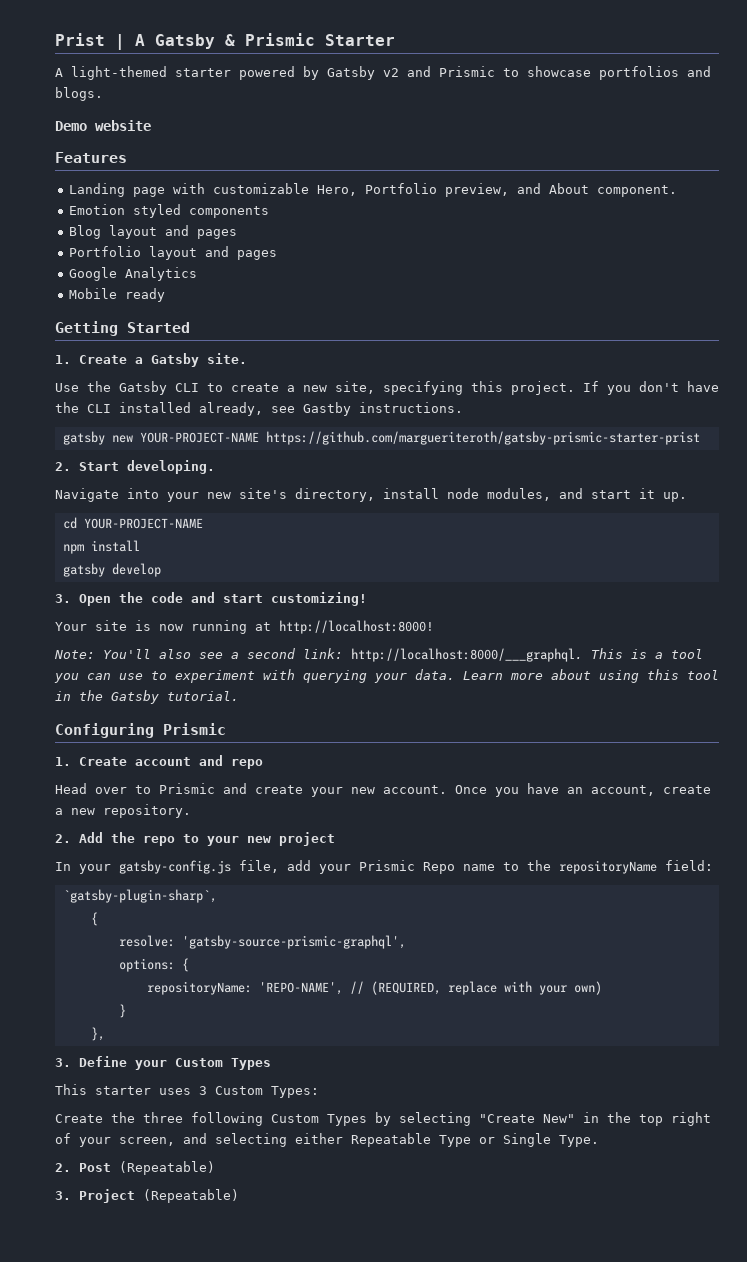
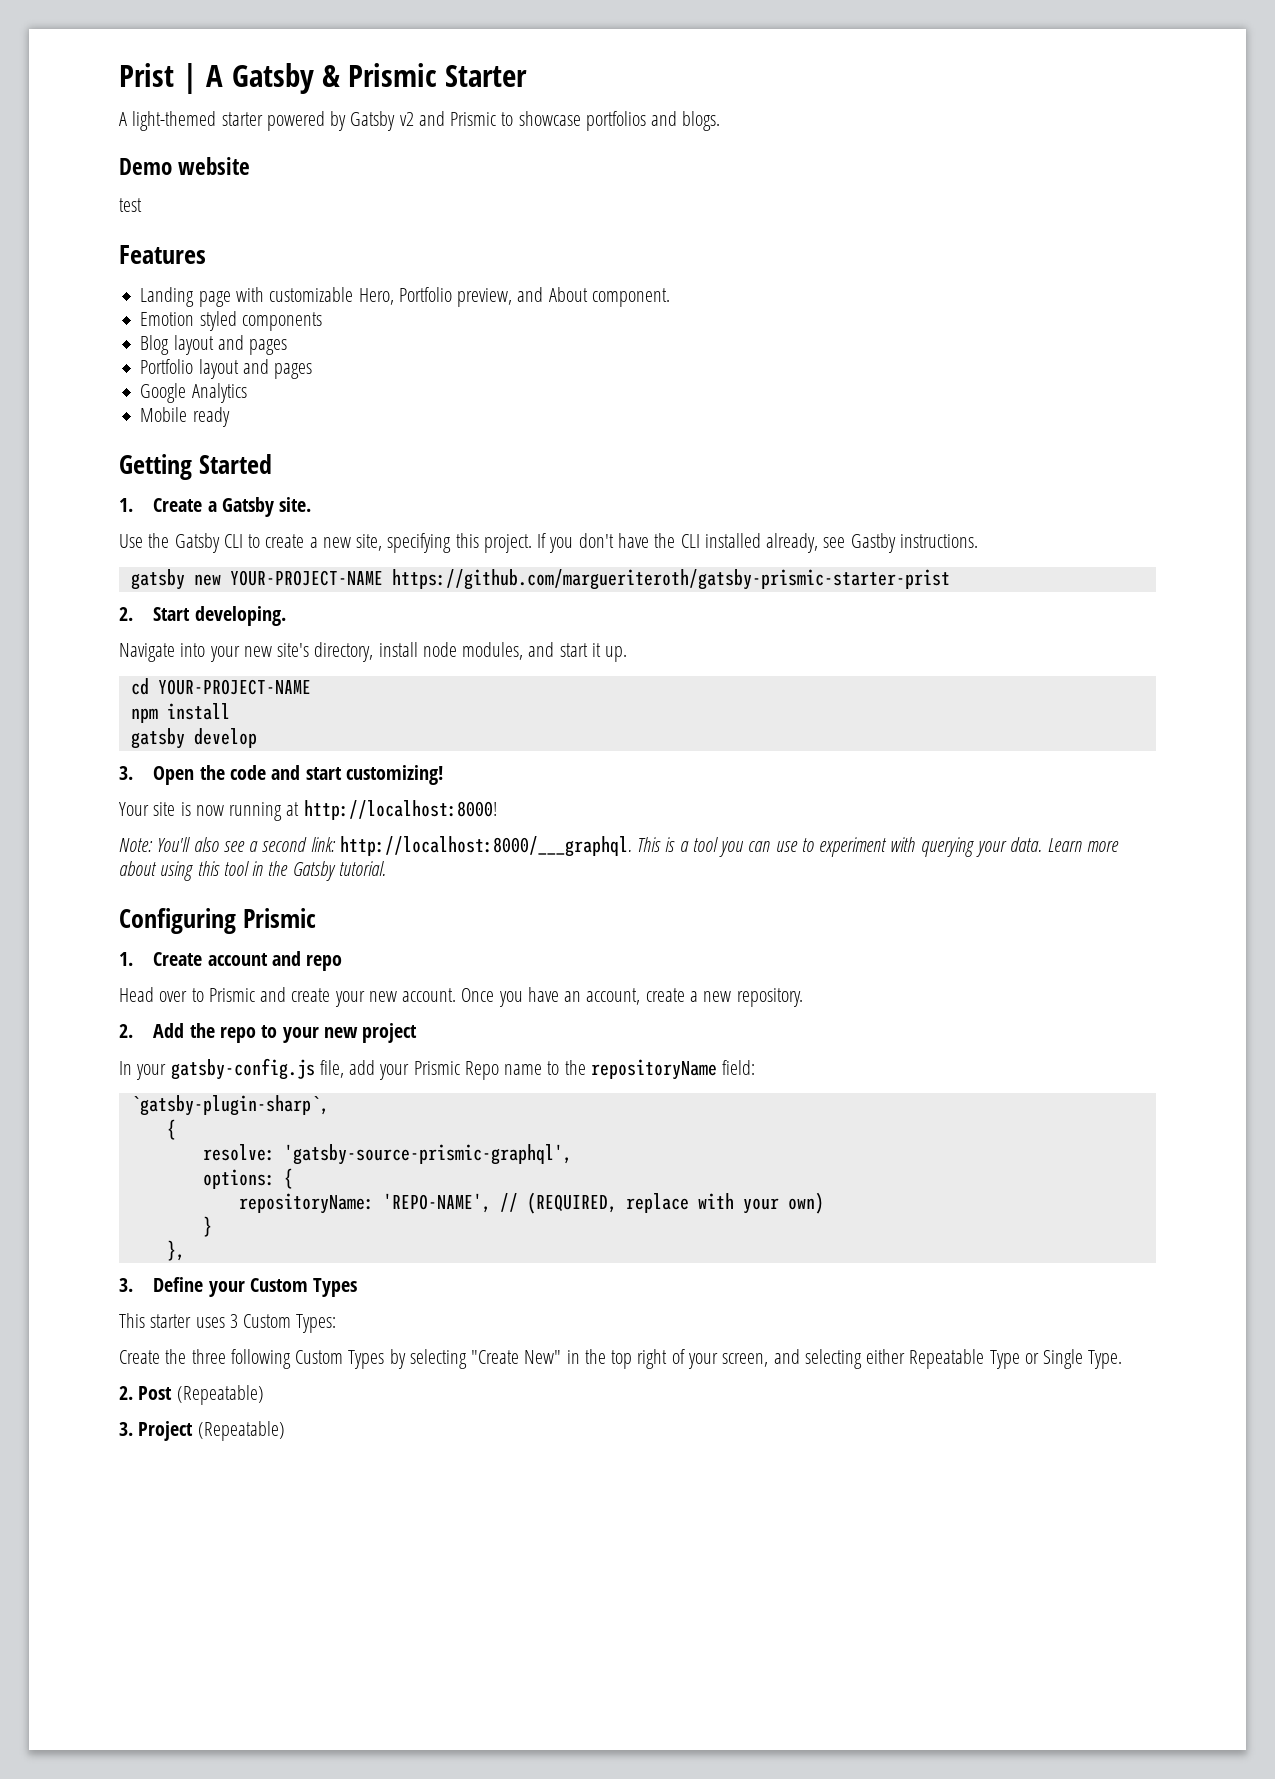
+ test

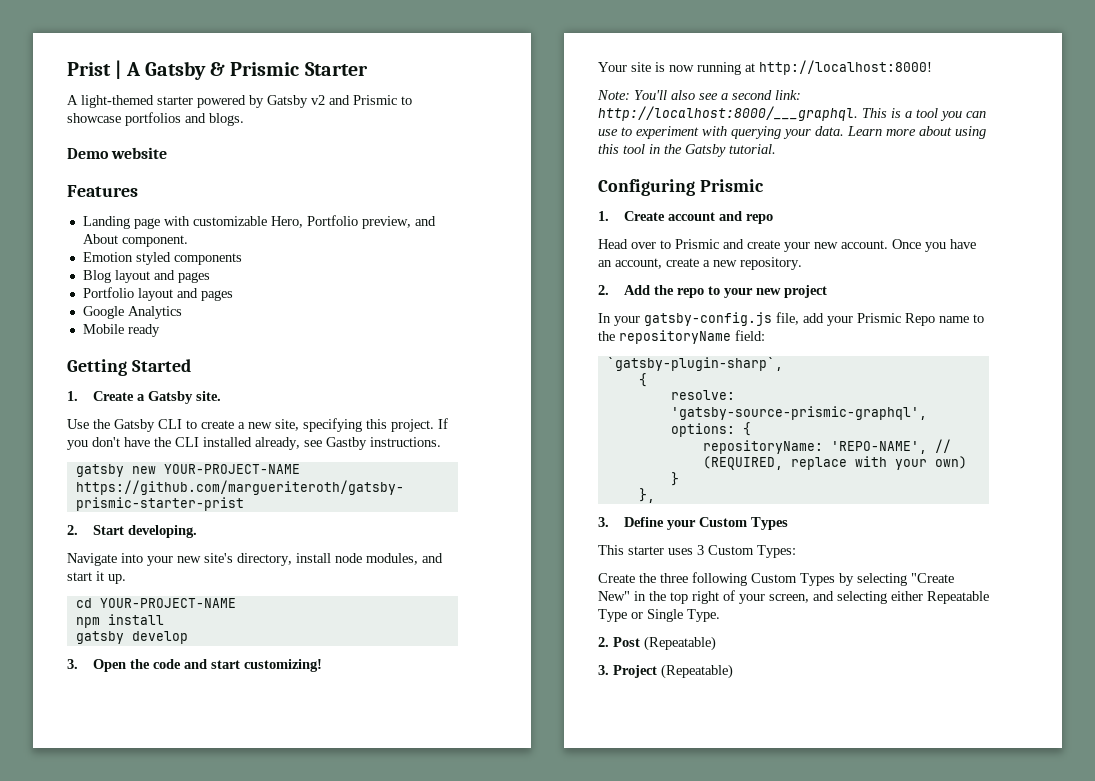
- test

